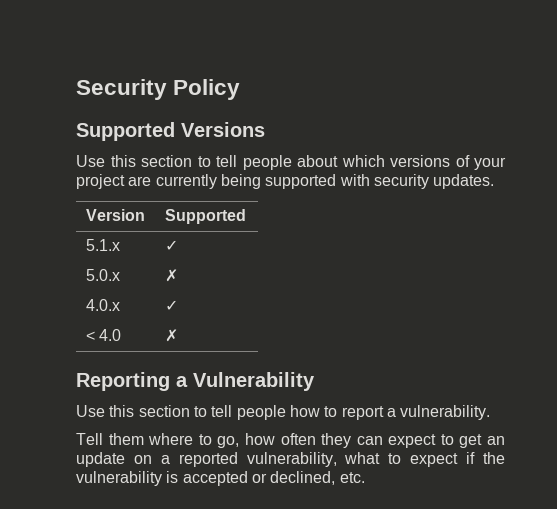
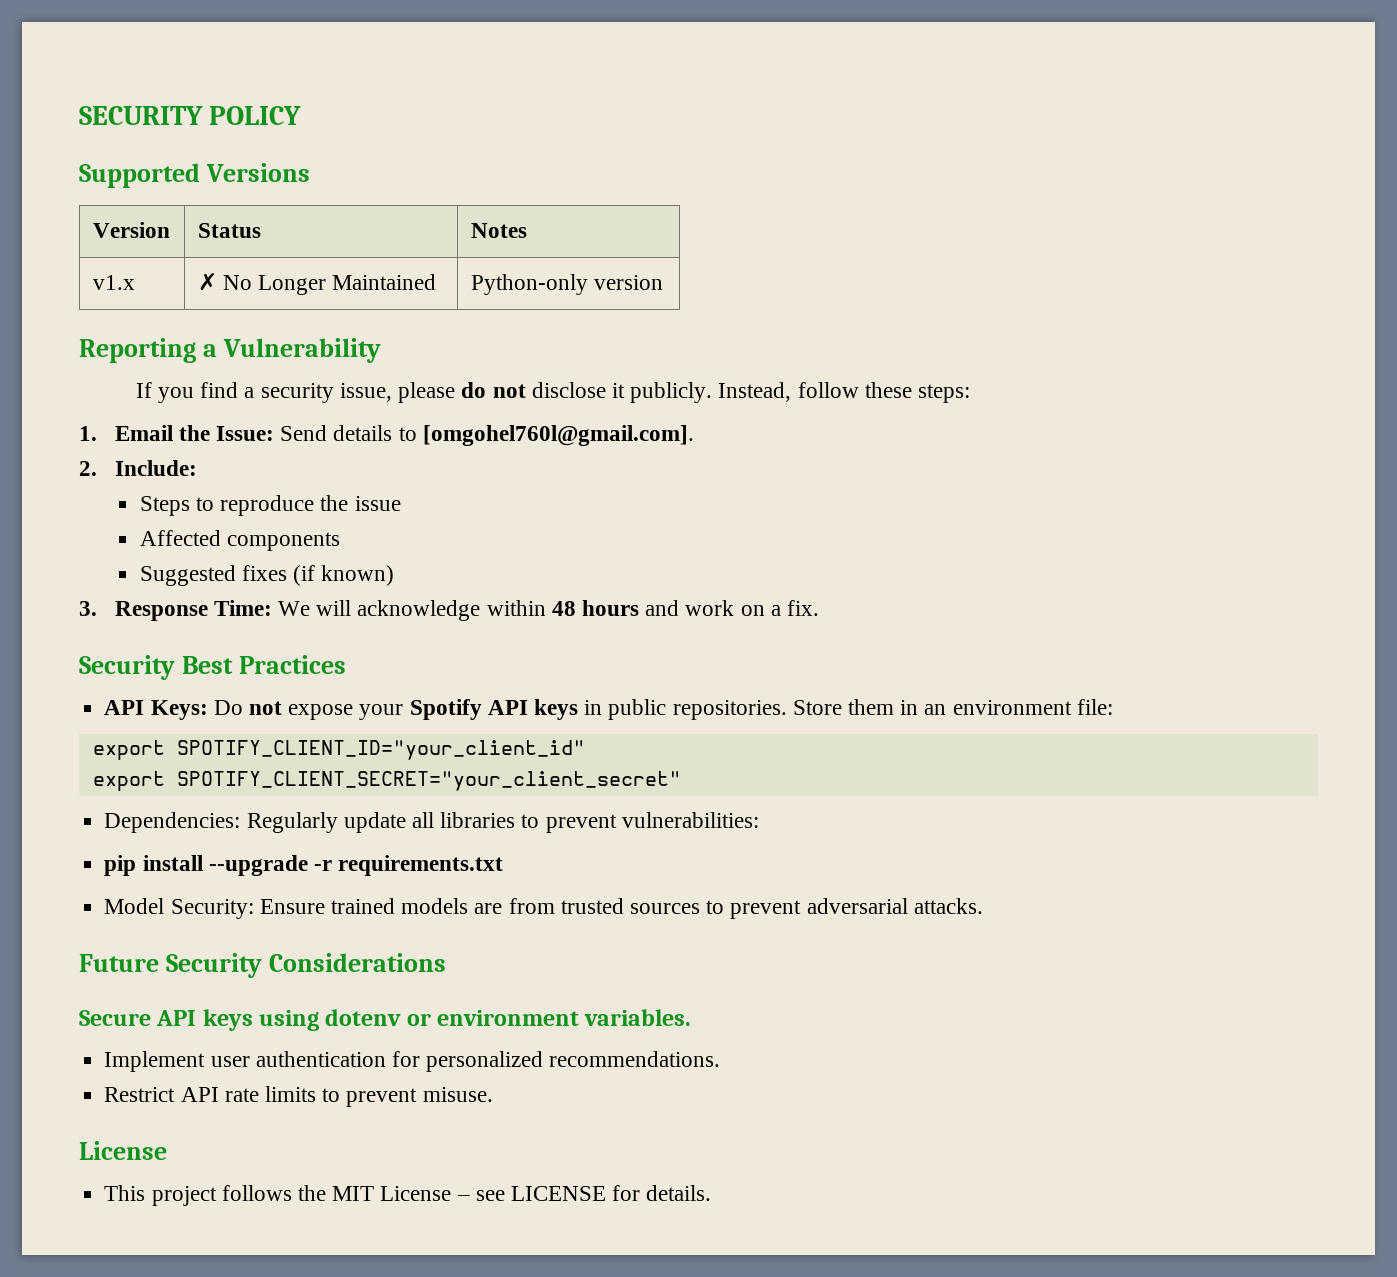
- Security Policy
+ SECURITY POLICY
- Use this section to tell people about which versions of your project are currently being supported with security updates.
- Version | Supported
- 5.1.x | ✓
- 5.0.x | ✗
- 4.0.x | ✓
- < 4.0 | ✗
+ Version | Status | Notes
+ v1.x | ✗ No Longer Maintained | Python-only version
  Reporting a Vulnerability
- Use this section to tell people how to report a vulnerability.
- Tell them where to go, how often they can expect to get an update on a reported vulnerability, what to expect if the vulnerability is accepted or declined, etc.
+ If you find a security issue, please do not disclose it publicly. Instead, follow these steps:
+ 1. Email the Issue: Send details to [omgohel760l@gmail.com].
+ 2. Include:
+ Steps to reproduce the issue
+ Affected components
+ Suggested fixes (if known)
+ 3. Response Time: We will acknowledge within 48 hours and work on a fix.
+ Security Best Practices
+ API Keys: Do not expose your Spotify API keys in public repositories. Store them in an environment file:
+ export SPOTIFY_CLIENT_ID="your_client_id"
+ export SPOTIFY_CLIENT_SECRET="your_client_secret"
+ Dependencies: Regularly update all libraries to prevent vulnerabilities:
+ pip install --upgrade -r requirements.txt
+ Model Security: Ensure trained models are from trusted sources to prevent adversarial attacks.
+ Future Security Considerations
+ Secure API keys using dotenv or environment variables.
+ Implement user authentication for personalized recommendations.
+ Restrict API rate limits to prevent misuse.
+ License
+ This project follows the MIT License – see LICENSE for details.

